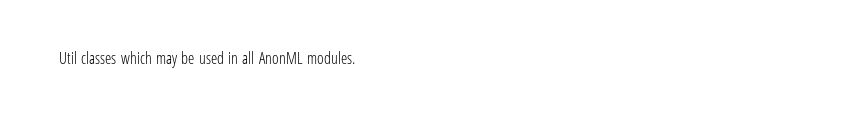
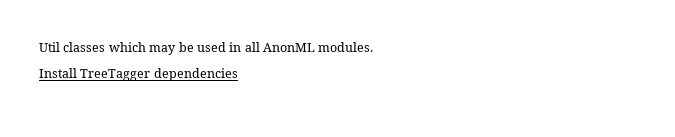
+ Install TreeTagger dependencies

